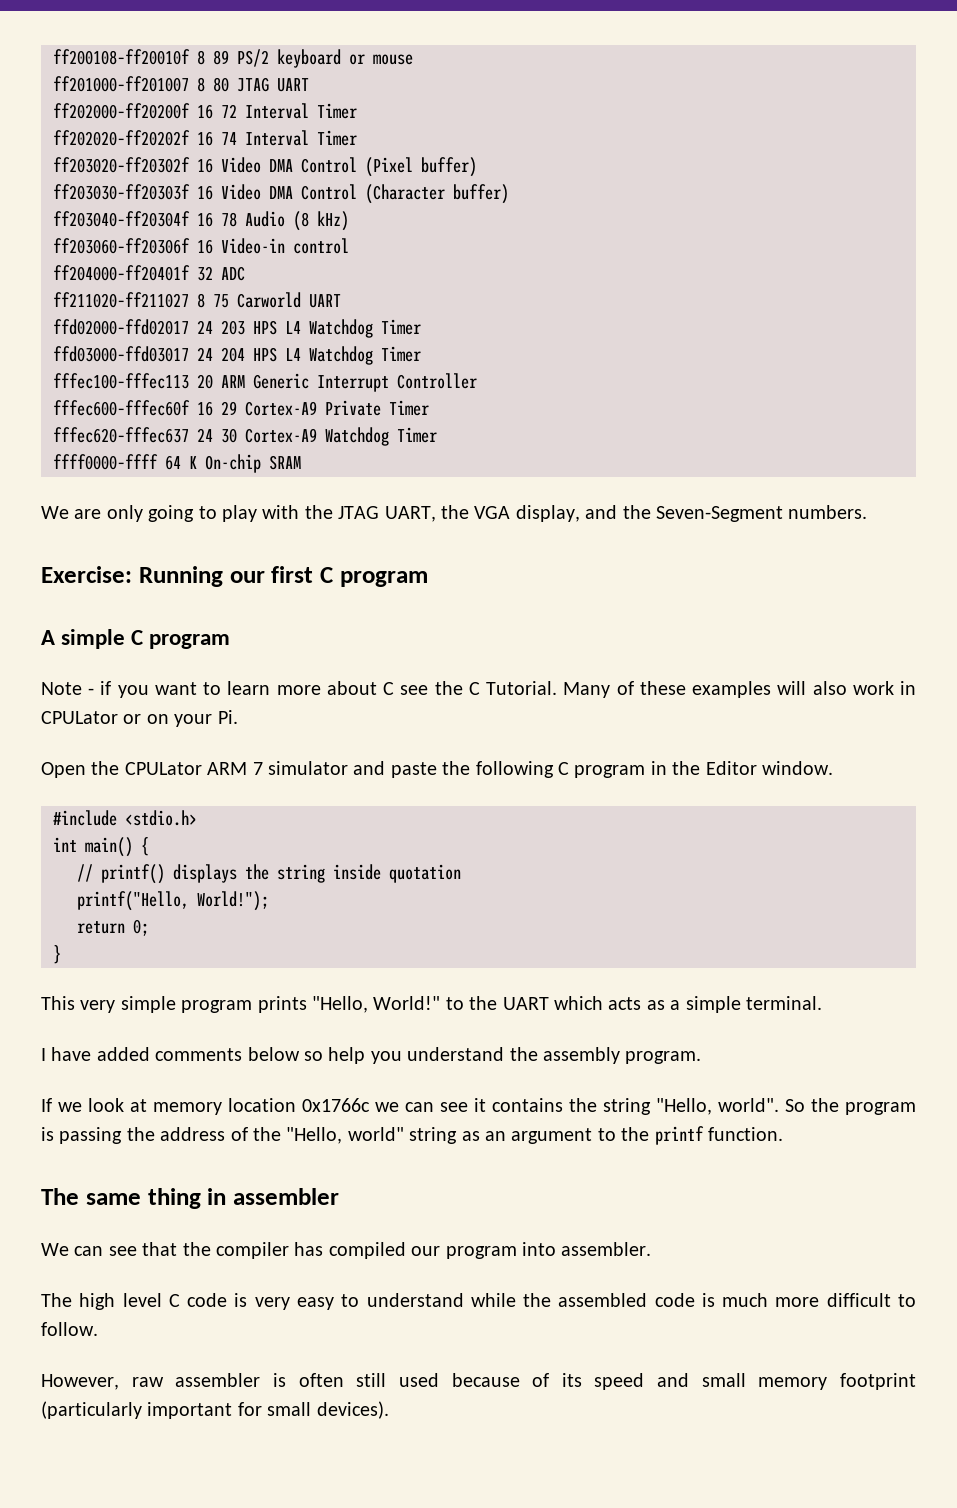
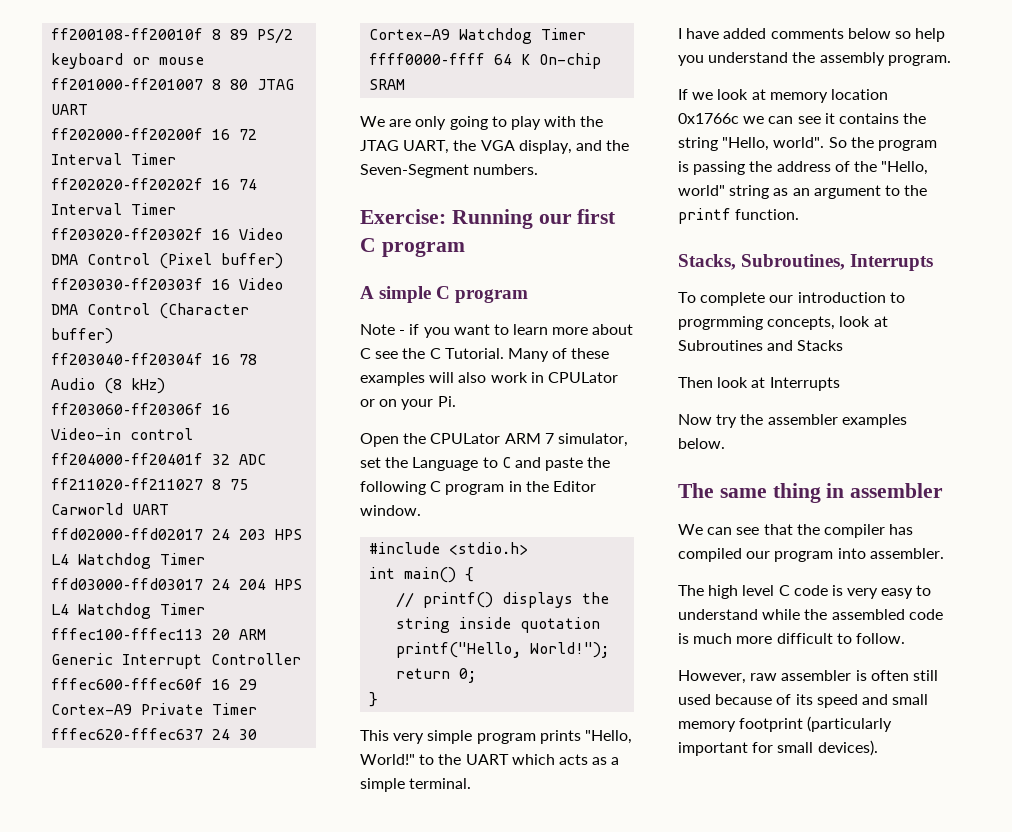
- Open the CPULator ARM 7 simulator and paste the following C program in the Editor window.
+ Open the CPULator ARM 7 simulator, set the Language to C and paste the following C program in the Editor window.
+ Stacks, Subroutines, Interrupts
+ To complete our introduction to progrmming concepts, look at Subroutines and Stacks
+ Then look at Interrupts
+ Now try the assembler examples below.

